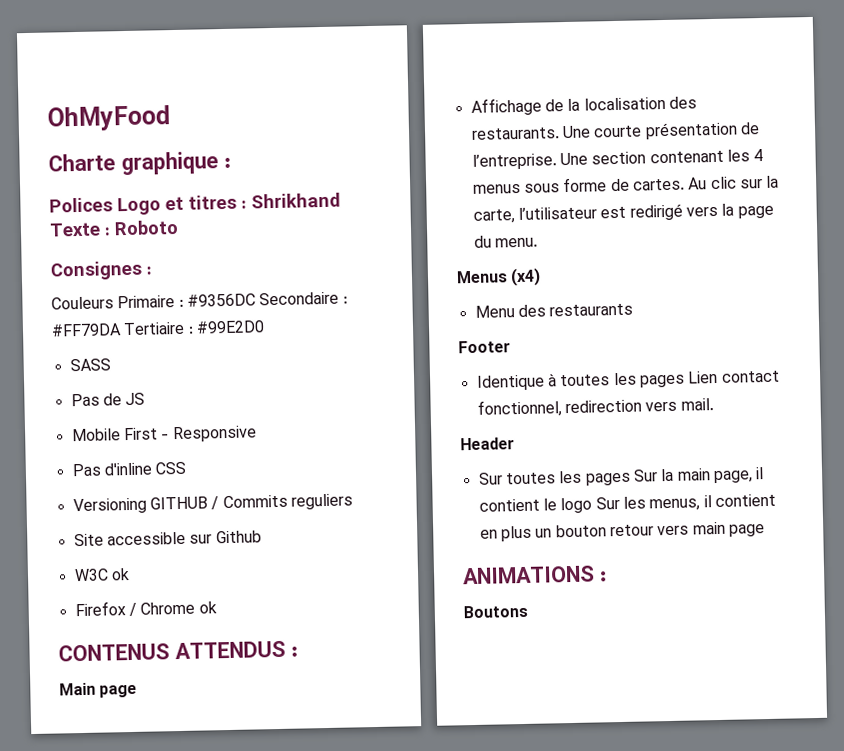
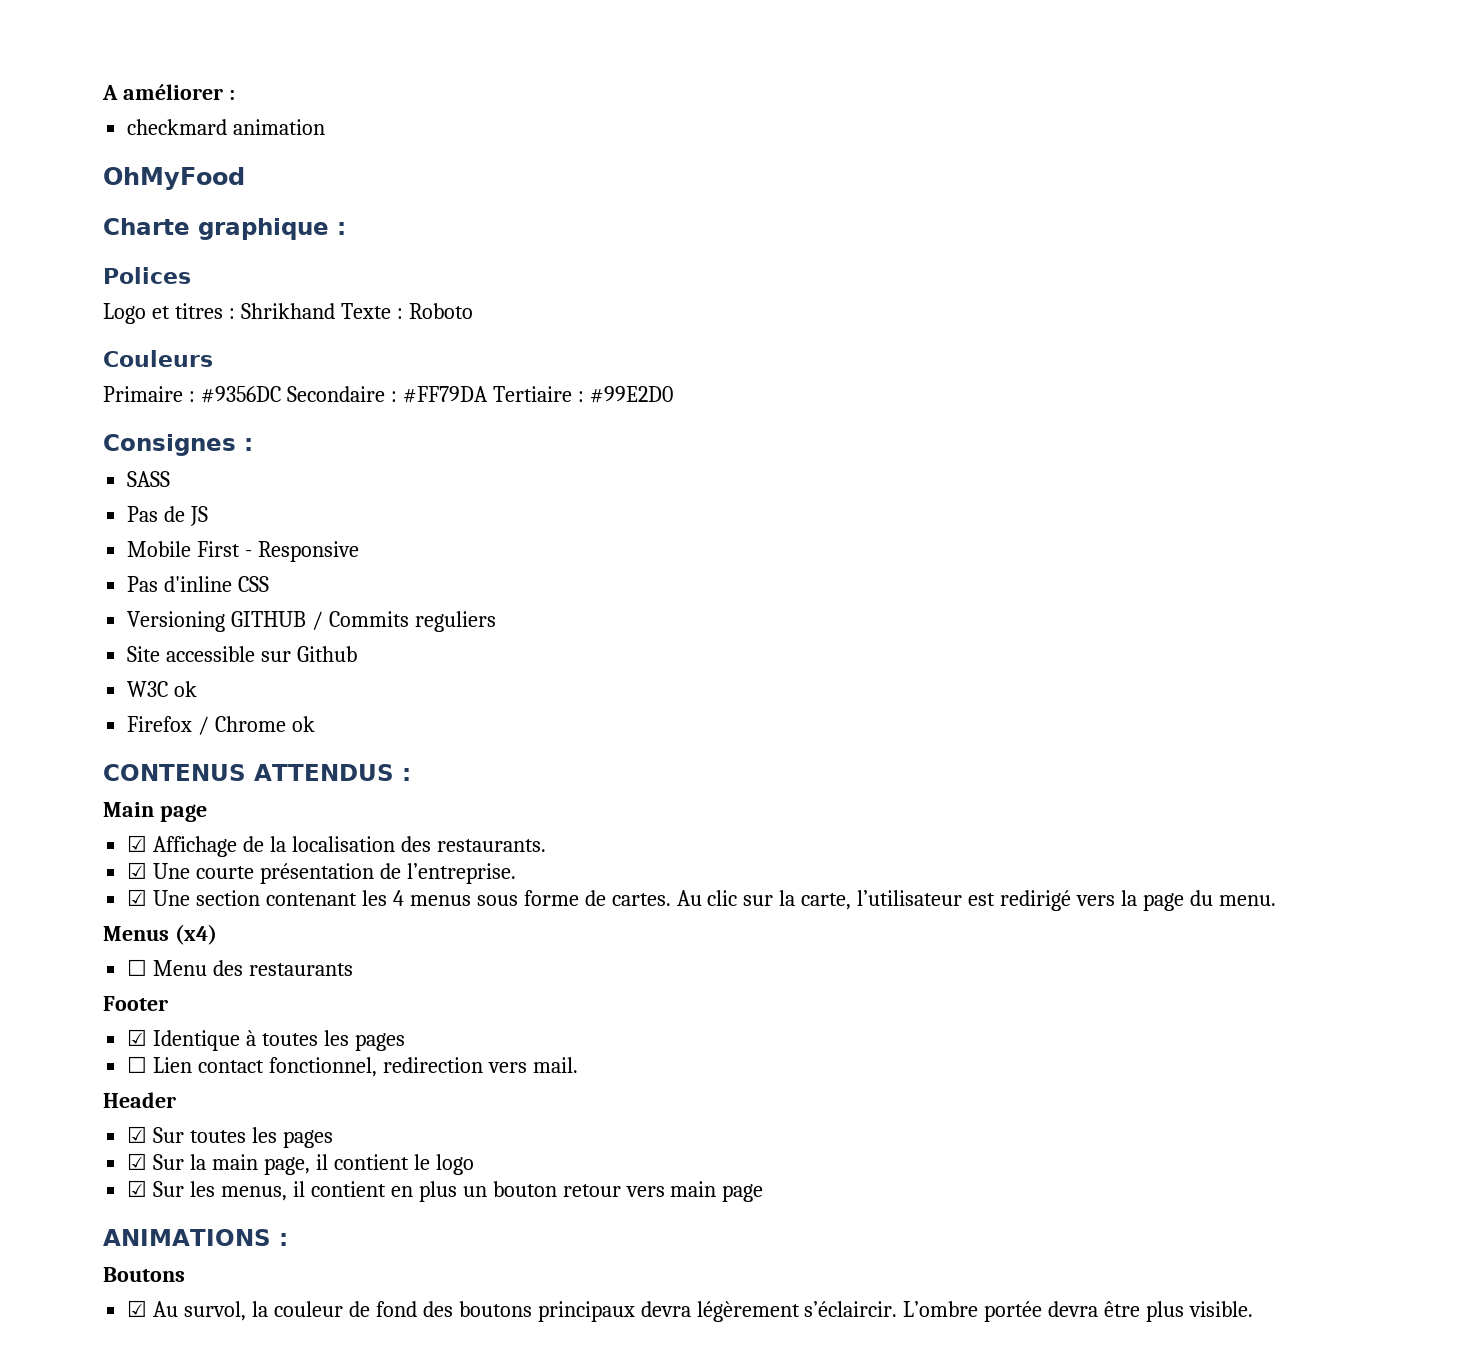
+ A améliorer :
+ checkmard animation
- Polices Logo et titres : Shrikhand Texte : Roboto
+ Polices
+ Logo et titres : Shrikhand Texte : Roboto
- Consignes :
- Couleurs Primaire : #9356DC Secondaire : #FF79DA Tertiaire : #99E2D0
+ Couleurs
+ Primaire : #9356DC Secondaire : #FF79DA Tertiaire : #99E2D0
+ Consignes :
- Affichage de la localisation des restaurants. Une courte présentation de l’entreprise. Une section contenant les 4 menus sous forme de cartes.
+ ☑ Affichage de la localisation des restaurants.
+ ☑ Une courte présentation de l’entreprise.
+ ☑ Une section contenant les 4 menus sous forme de cartes.
- Menu des restaurants
+ ☐ Menu des restaurants
- Identique à toutes les pages Lien contact fonctionnel, redirection vers mail.
+ ☑ Identique à toutes les pages
+ ☐ Lien contact fonctionnel, redirection vers mail.
- Sur toutes les pages Sur la main page, il contient le logo Sur les menus, il contient en plus un bouton retour vers main page
+ ☑ Sur toutes les pages
+ ☑ Sur la main page, il contient le logo
+ ☑ Sur les menus, il contient en plus un bouton retour vers main page
+ ☑ Au survol, la couleur de fond des boutons principaux devra légèrement s’éclaircir. L’ombre portée devra être plus visible.

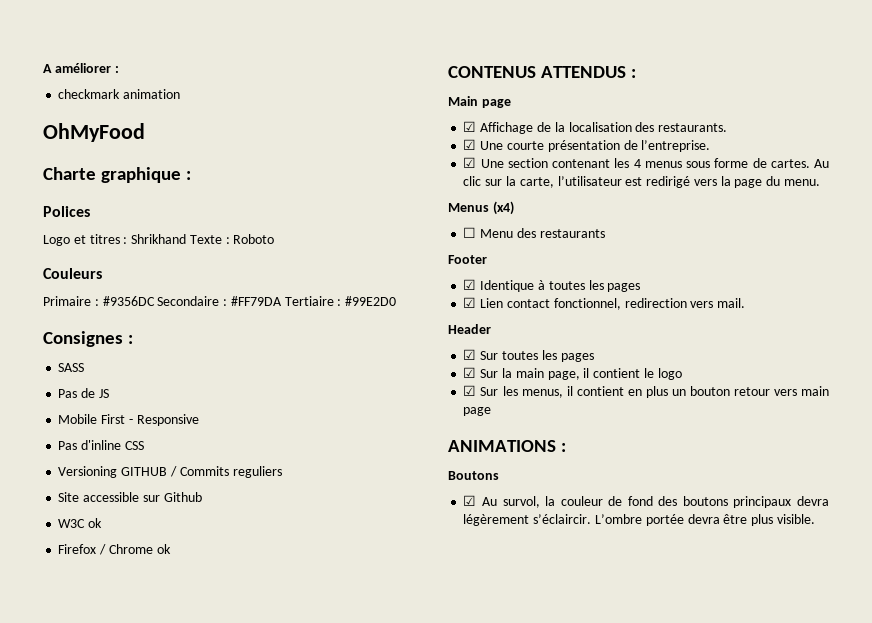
- checkmard animation
+ checkmark animation
- ☐ Lien contact fonctionnel, redirection vers mail.
+ ☑ Lien contact fonctionnel, redirection vers mail.

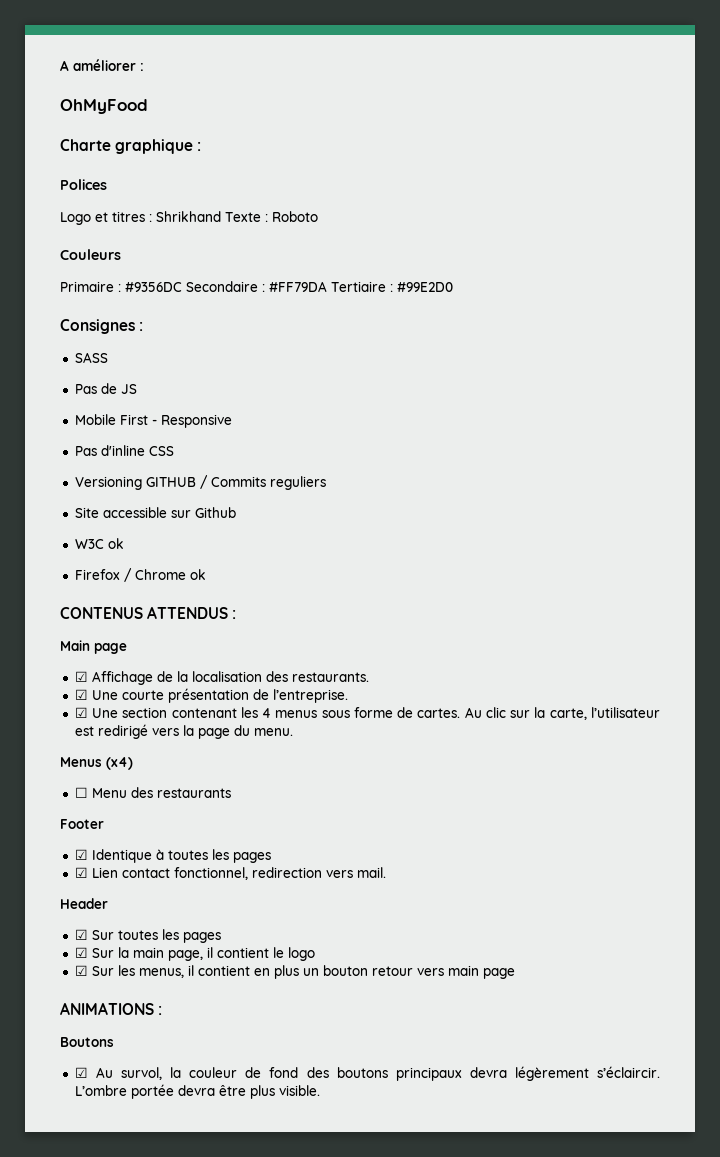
- checkmark animation

